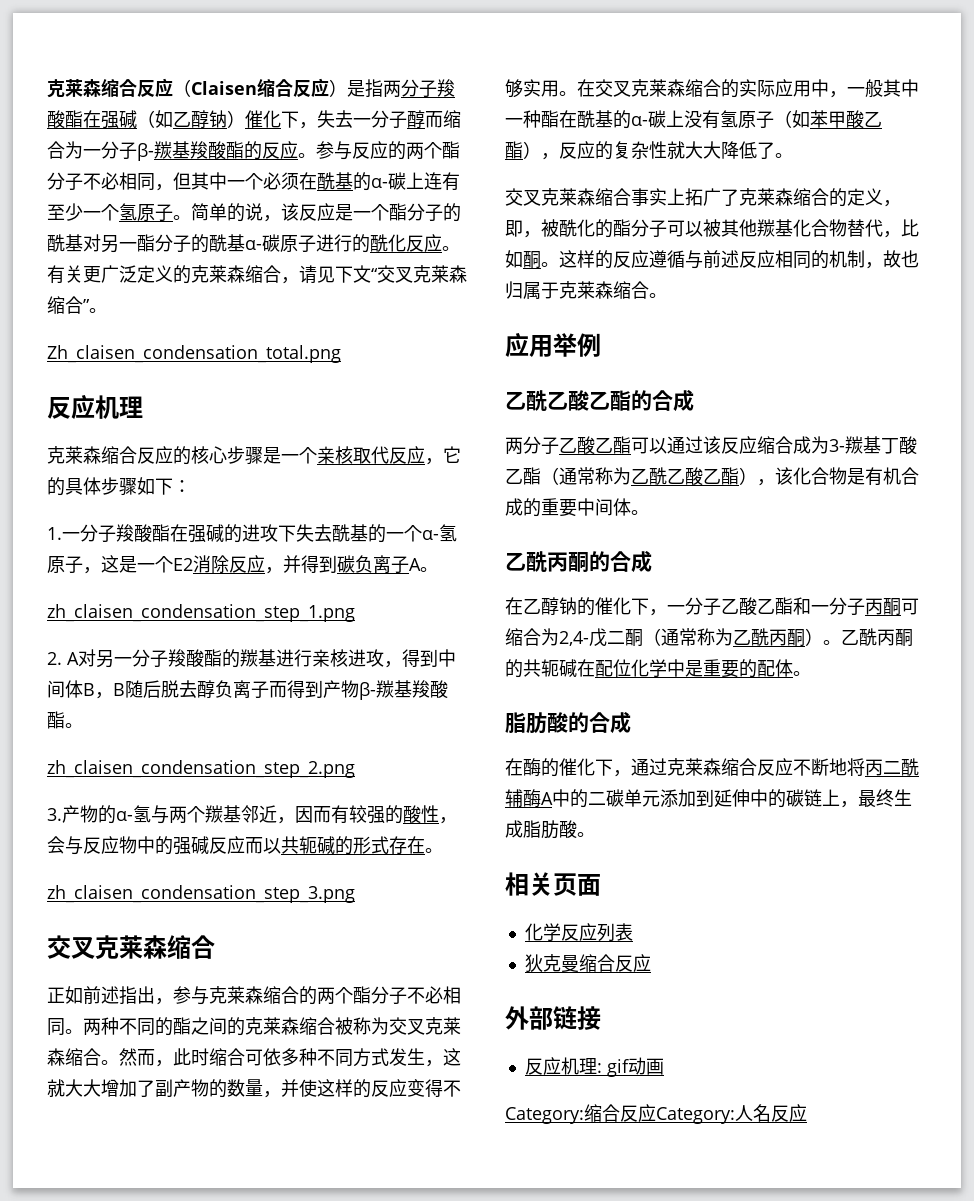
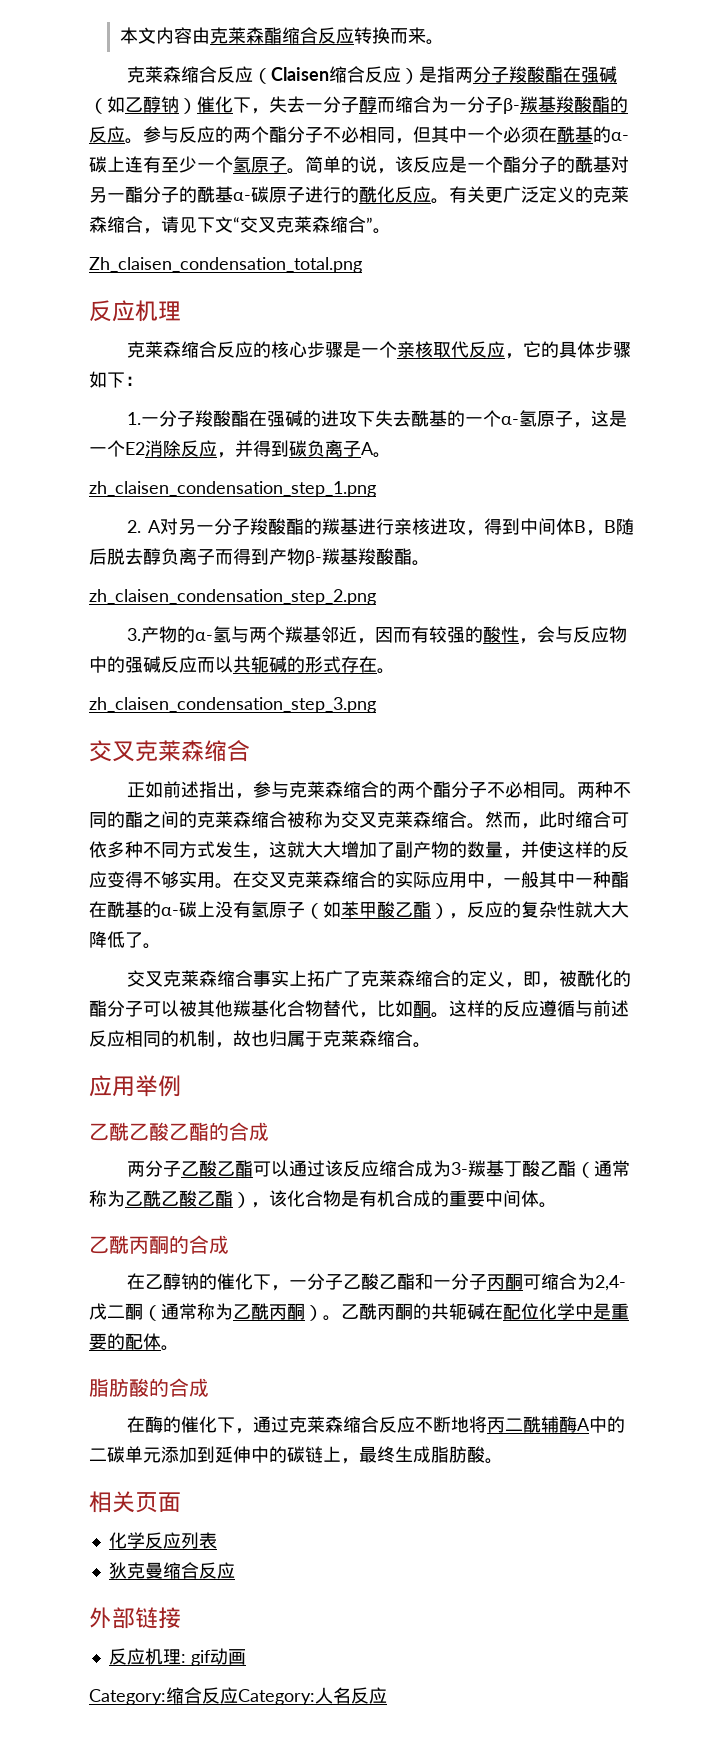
+ 本文内容由克莱森酯缩合反应转换而来。

